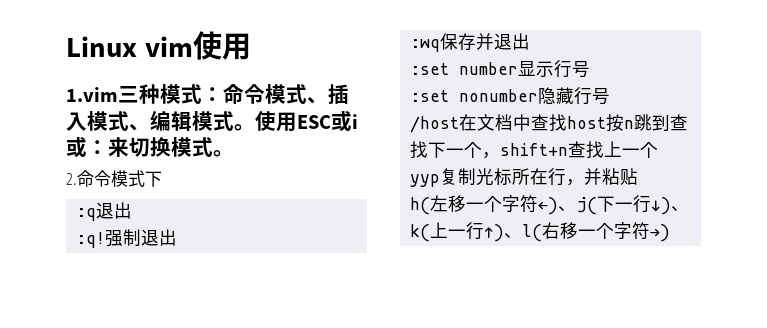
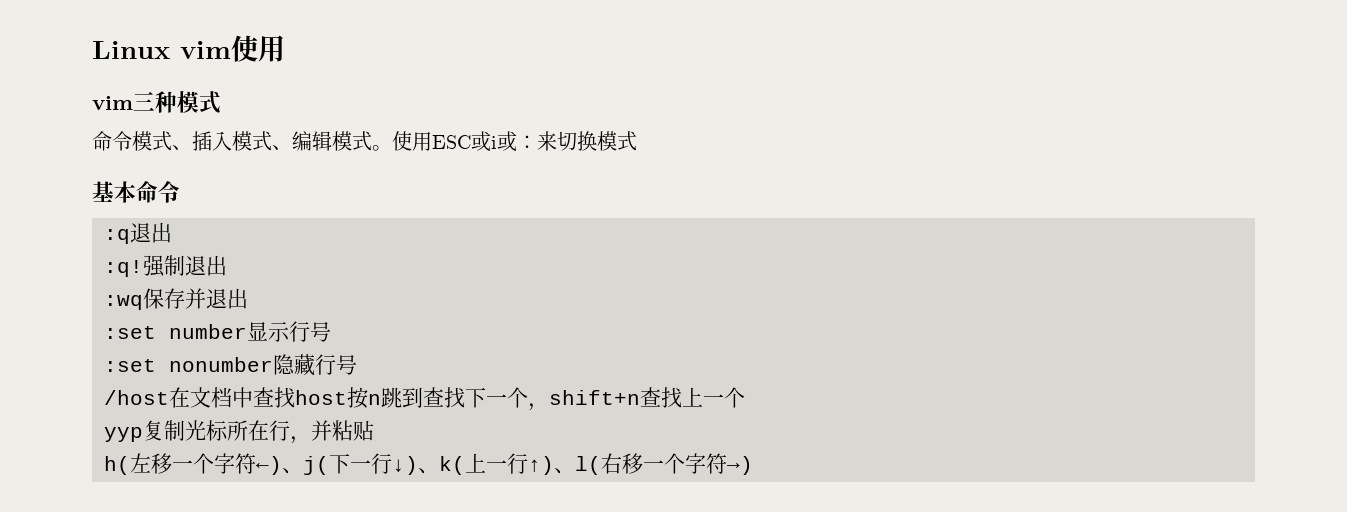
- 1.vim三种模式：命令模式、插入模式、编辑模式。
+ vim三种模式
+ 命令模式、插入模式、编辑模式。
- 使用ESC或i或：来切换模式。
- 2.命令模式下
+ 使用ESC或i或：来切换模式
+ 基本命令

